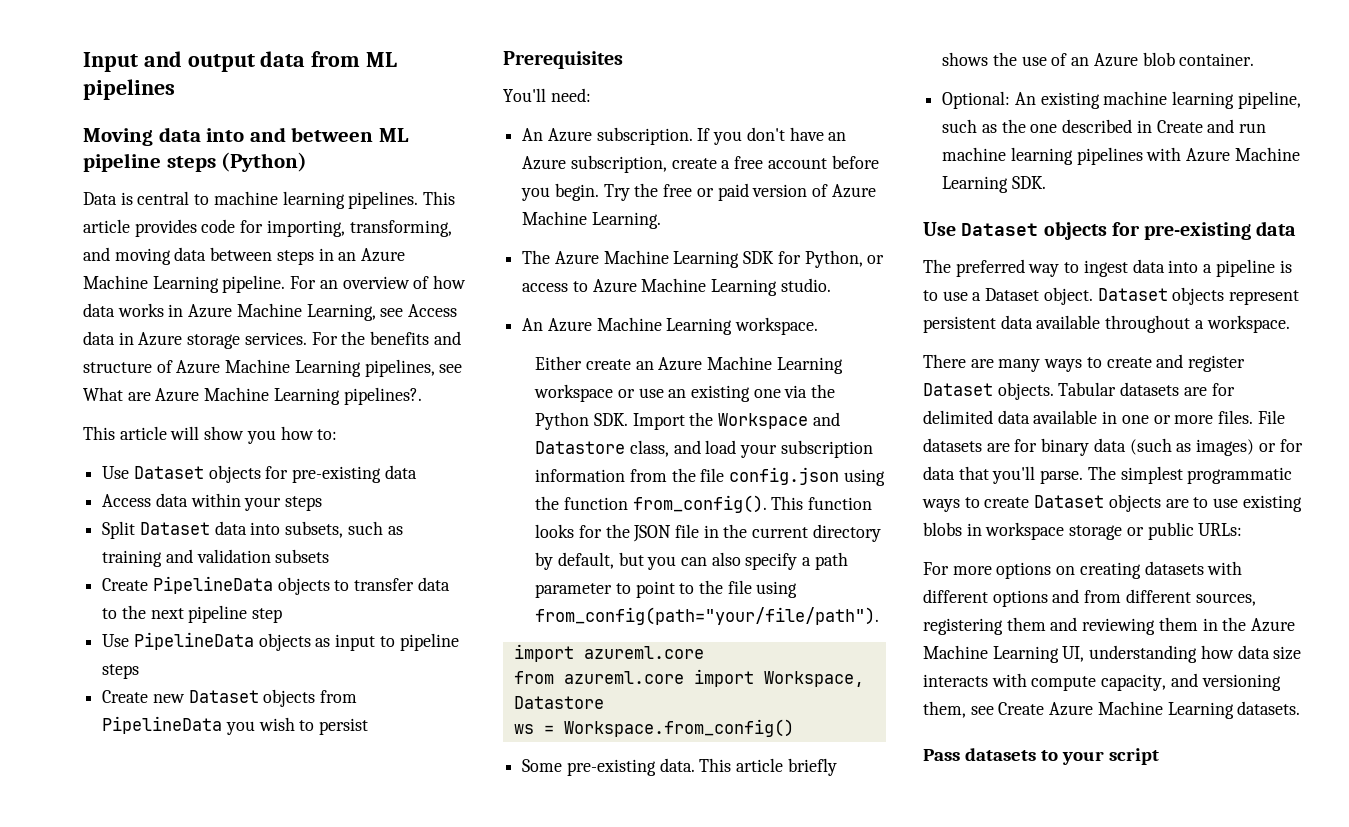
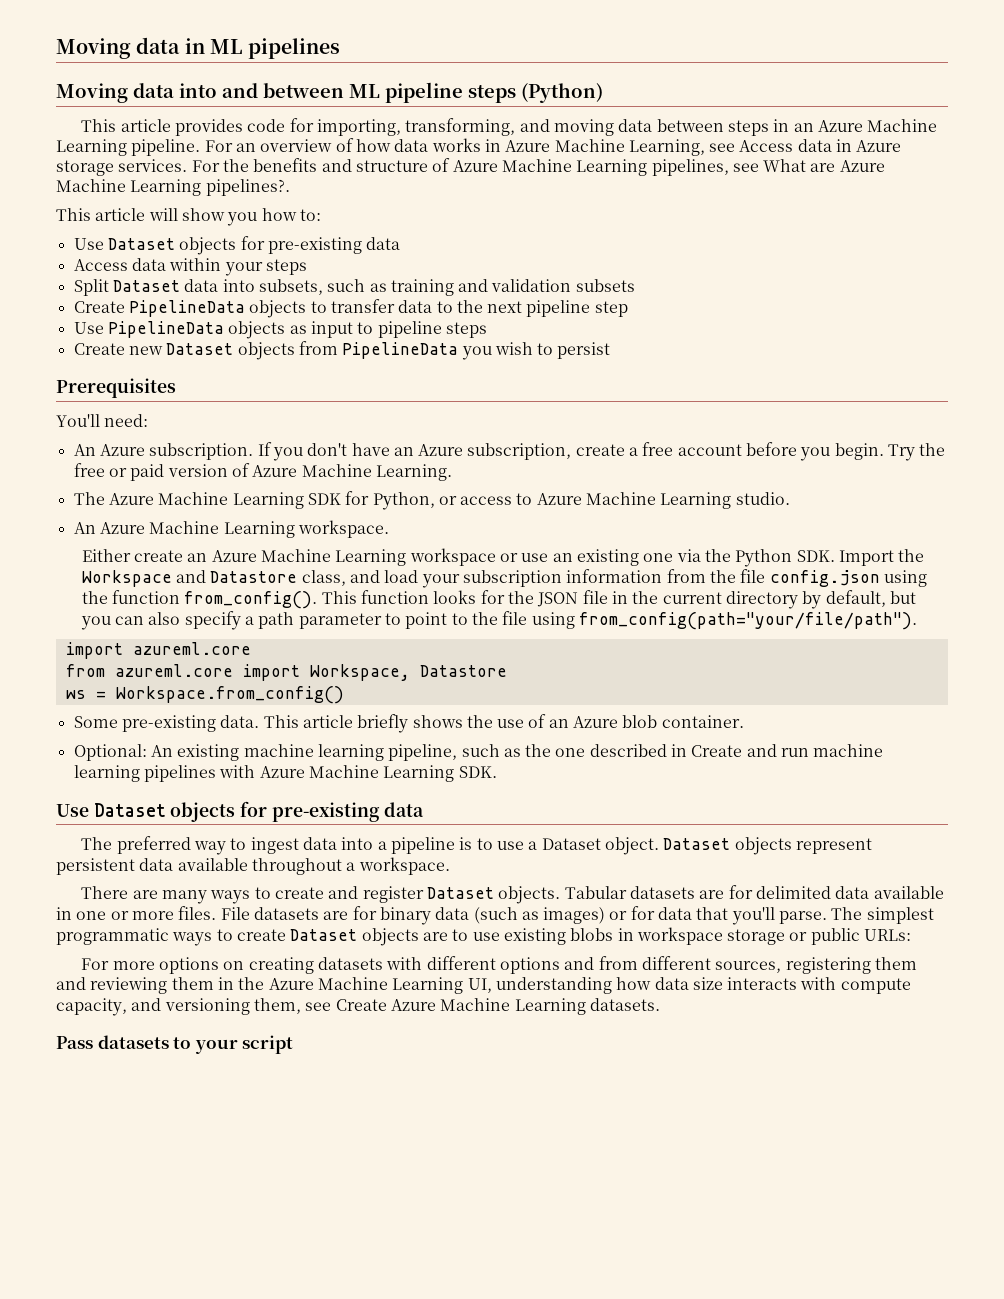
- Input and output data from ML pipelines
+ Moving data in ML pipelines
- Data is central to machine learning pipelines.

